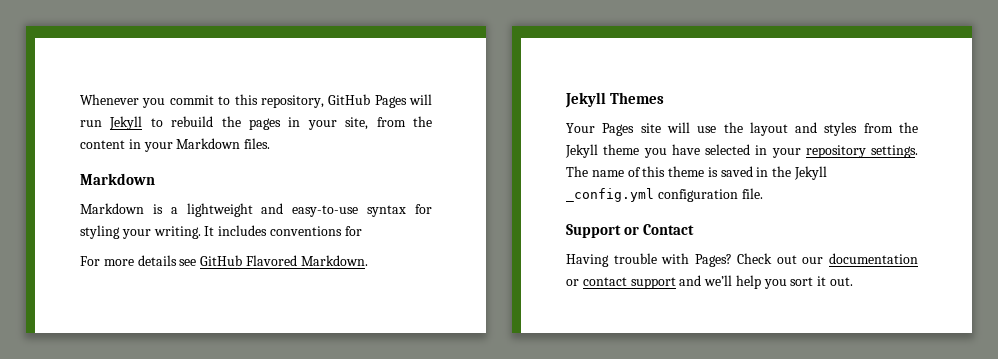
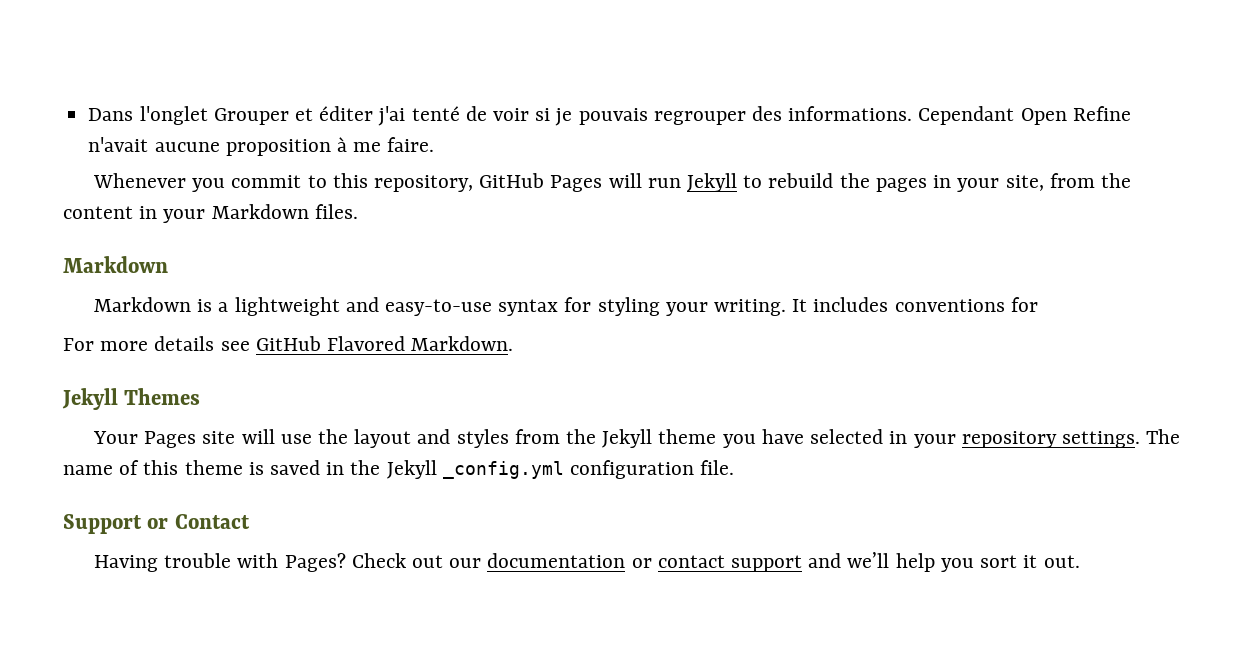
+ Dans l'onglet Grouper et éditer j'ai tenté de voir si je pouvais regrouper des informations. Cependant Open Refine n'avait aucune proposition à me faire.

